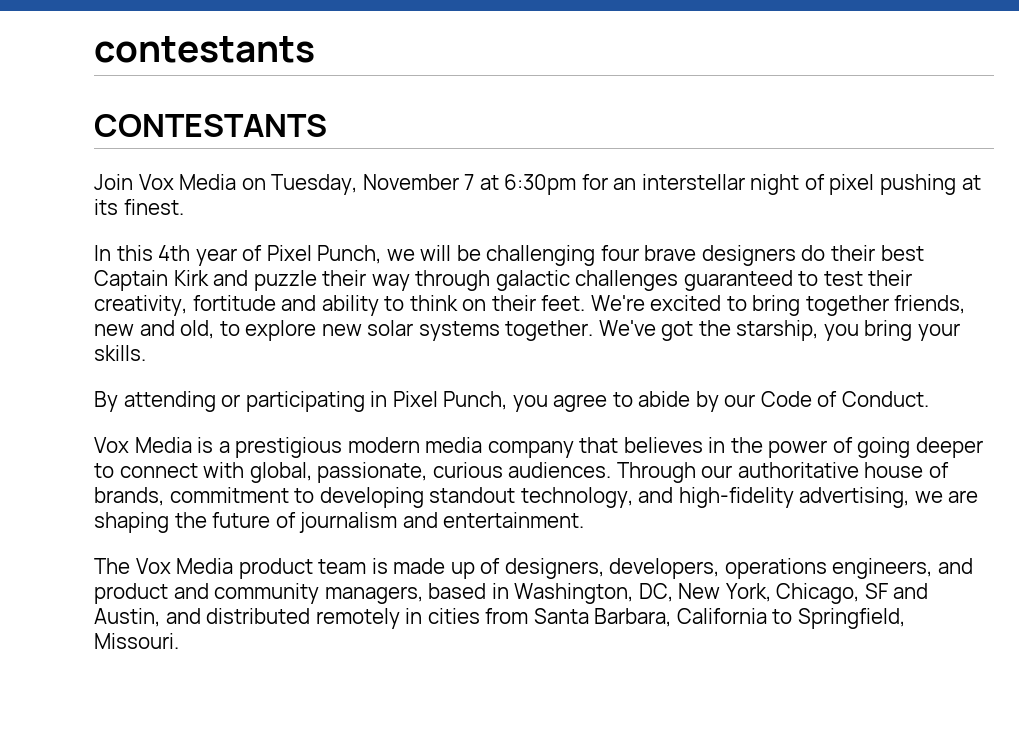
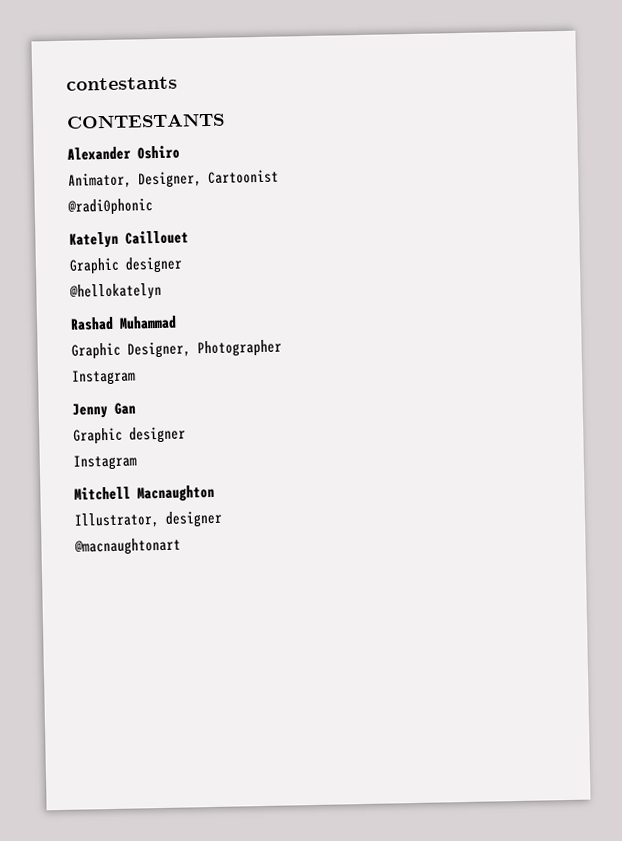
- Join Vox Media on Tuesday, November 7 at 6:30pm for an interstellar night of pixel pushing at its finest.
- In this 4th year of Pixel Punch, we will be challenging four brave designers do their best Captain Kirk and puzzle their way through galactic challenges guaranteed to test their creativity, fortitude and ability to think on their feet. We're excited to bring together friends, new and old, to explore new solar systems together. We've got the starship, you bring your skills.
- By attending or participating in Pixel Punch, you agree to abide by our Code of Conduct.
- Vox Media is a prestigious modern media company that believes in the power of going deeper to connect with global, passionate, curious audiences. Through our authoritative house of brands, commitment to developing standout technology, and high-fidelity advertising, we are shaping the future of journalism and entertainment.
- The Vox Media product team is made up of designers, developers, operations engineers, and product and community managers, based in Washington, DC, New York, Chicago, SF and Austin, and distributed remotely in cities from Santa Barbara, California to Springfield, Missouri.
+ Alexander Oshiro
+ Animator, Designer, Cartoonist
+ @radi0phonic
+ Katelyn Caillouet
+ Graphic designer
+ @hellokatelyn
+ Rashad Muhammad
+ Graphic Designer, Photographer
+ Instagram
+ Jenny Gan
+ Graphic designer
+ Instagram
+ Mitchell Macnaughton
+ Illustrator, designer
+ @macnaughtonart

